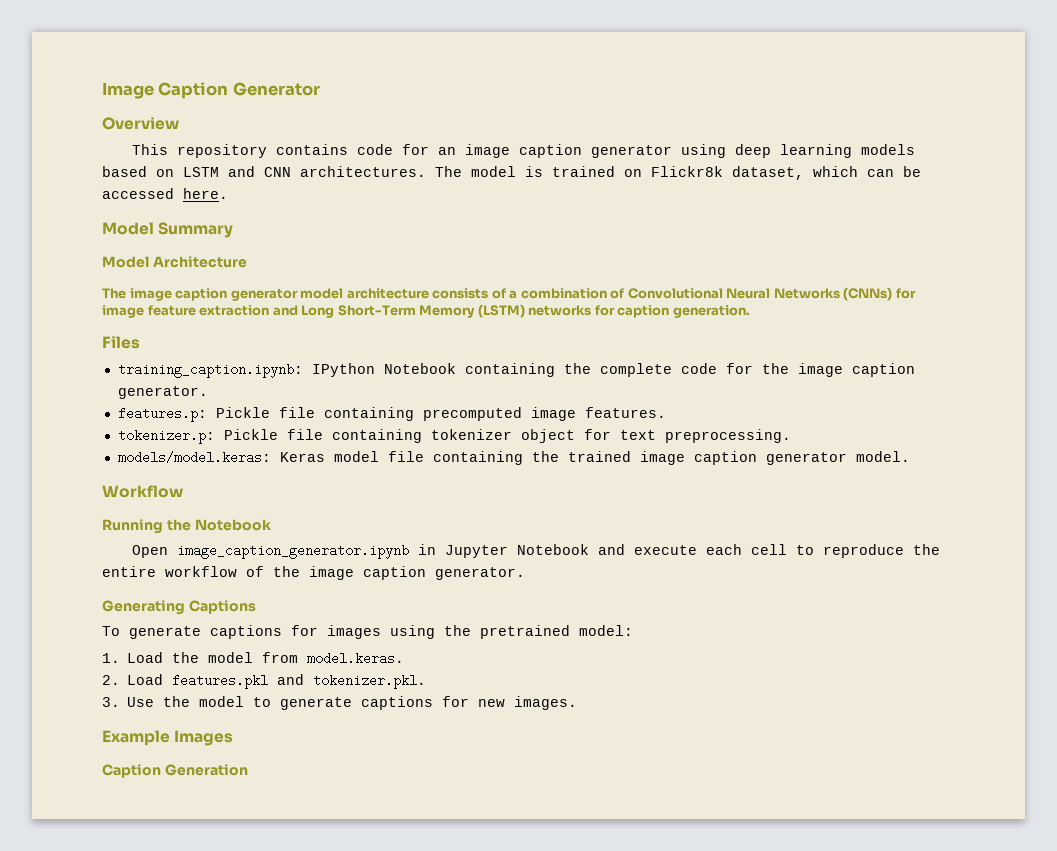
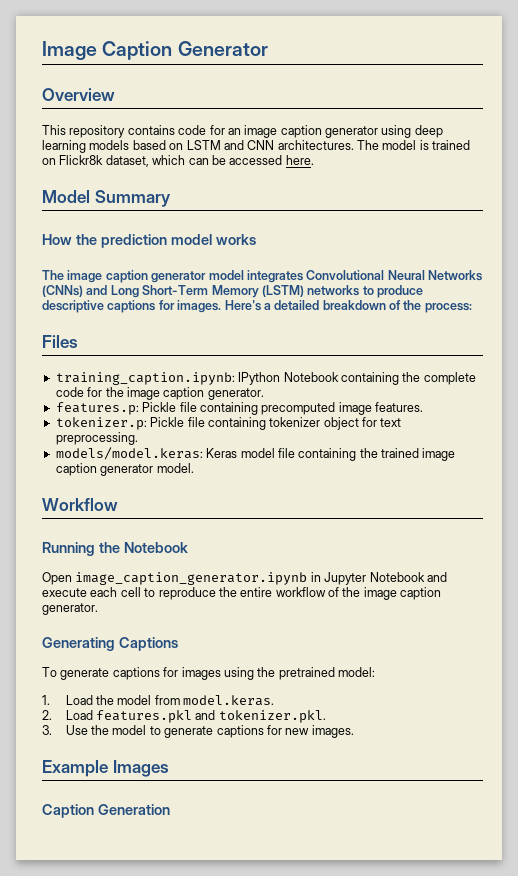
- Model Architecture
+ How the prediction model works
- The image caption generator model architecture consists of a combination of Convolutional Neural Networks (CNNs) for image feature extraction and Long Short-Term Memory (LSTM) networks for caption generation.
+ The image caption generator model integrates Convolutional Neural Networks (CNNs) and Long Short-Term Memory (LSTM) networks to produce descriptive captions for images. Here's a detailed breakdown of the process:

